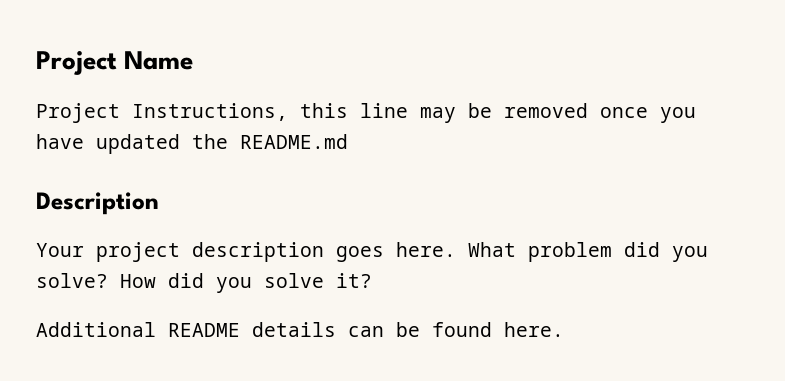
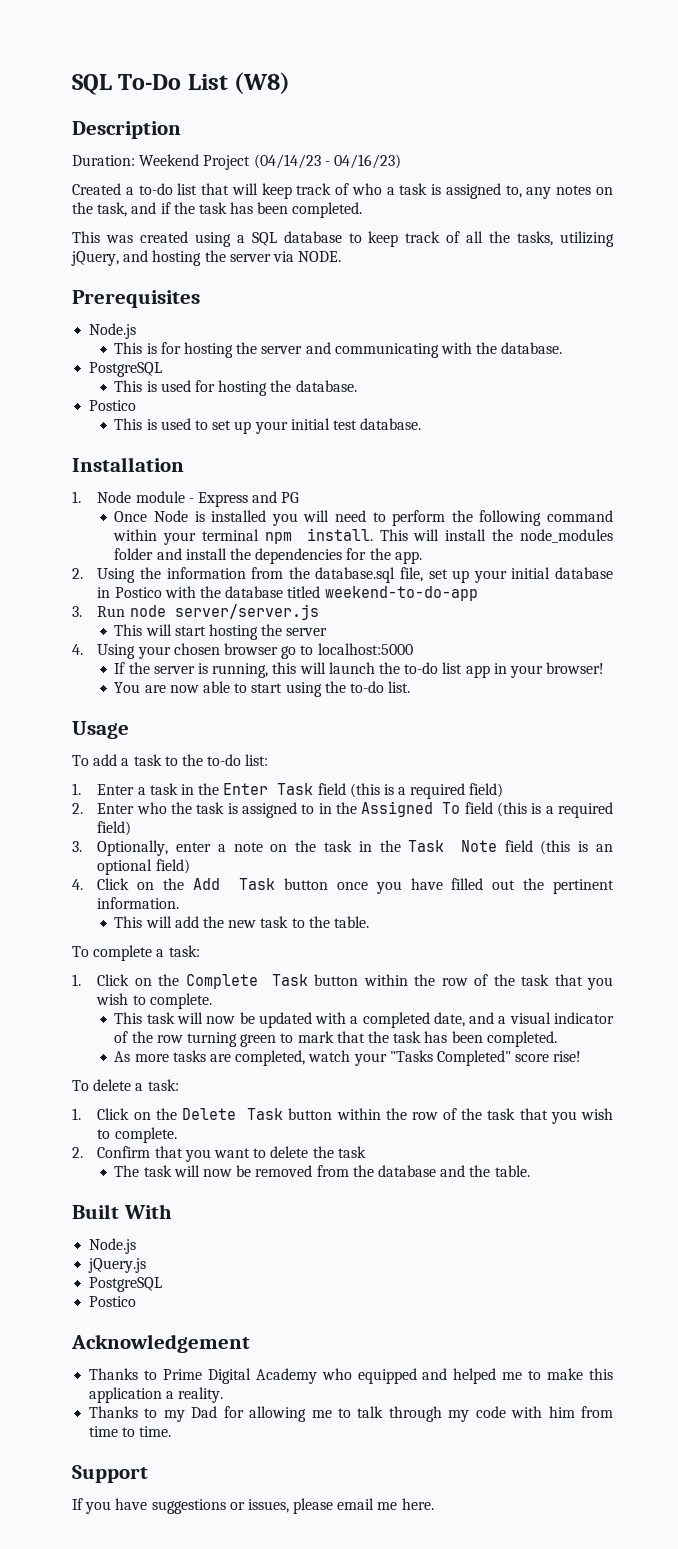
- Project Name
- Project Instructions, this line may be removed once you have updated the README.md
+ SQL To-Do List (W8)
  Description
- Your project description goes here. What problem did you solve? How did you solve it?
- Additional README details can be found here.
+ Duration: Weekend Project (04/14/23 - 04/16/23)
+ Created a to-do list that will keep track of who a task is assigned to, any notes on the task, and if the task has been completed.
+ This was created using a SQL database to keep track of all the tasks, utilizing jQuery, and hosting the server via NODE.
+ Prerequisites
+ Node.js
+ This is for hosting the server and communicating with the database.
+ PostgreSQL
+ This is used for hosting the database.
+ Postico
+ This is used to set up your initial test database.
+ Installation
+ 1. Node module - Express and PG
+ Once Node is installed you will need to perform the following command within your terminal npm install. This will install the node_modules folder and install the dependencies for the app.
+ 2. Using the information from the database.sql file, set up your initial database in Postico with the database titled weekend-to-do-app
+ 3. Run node server/server.js
+ This will start hosting the server
+ 4. Using your chosen browser go to localhost:5000
+ If the server is running, this will launch the to-do list app in your browser!
+ You are now able to start using the to-do list.
+ Usage
+ To add a task to the to-do list:
+ 1. Enter a task in the Enter Task field (this is a required field)
+ 2. Enter who the task is assigned to in the Assigned To field (this is a required field)
+ 3. Optionally, enter a note on the task in the Task Note field (this is an optional field)
+ 4. Click on the Add Task button once you have filled out the pertinent information.
+ This will add the new task to the table.
+ To complete a task:
+ 1. Click on the Complete Task button within the row of the task that you wish to complete.
+ This task will now be updated with a completed date, and a visual indicator of the row turning green to mark that the task has been completed.
+ As more tasks are completed, watch your "Tasks Completed" score rise!
+ To delete a task:
+ 1. Click on the Delete Task button within the row of the task that you wish to complete.
+ 2. Confirm that you want to delete the task
+ The task will now be removed from the database and the table.
+ Built With
+ Node.js
+ jQuery.js
+ PostgreSQL
+ Postico
+ Acknowledgement
+ Thanks to Prime Digital Academy who equipped and helped me to make this application a reality.
+ Thanks to my Dad for allowing me to talk through my code with him from time to time.
+ Support
+ If you have suggestions or issues, please email me here.

